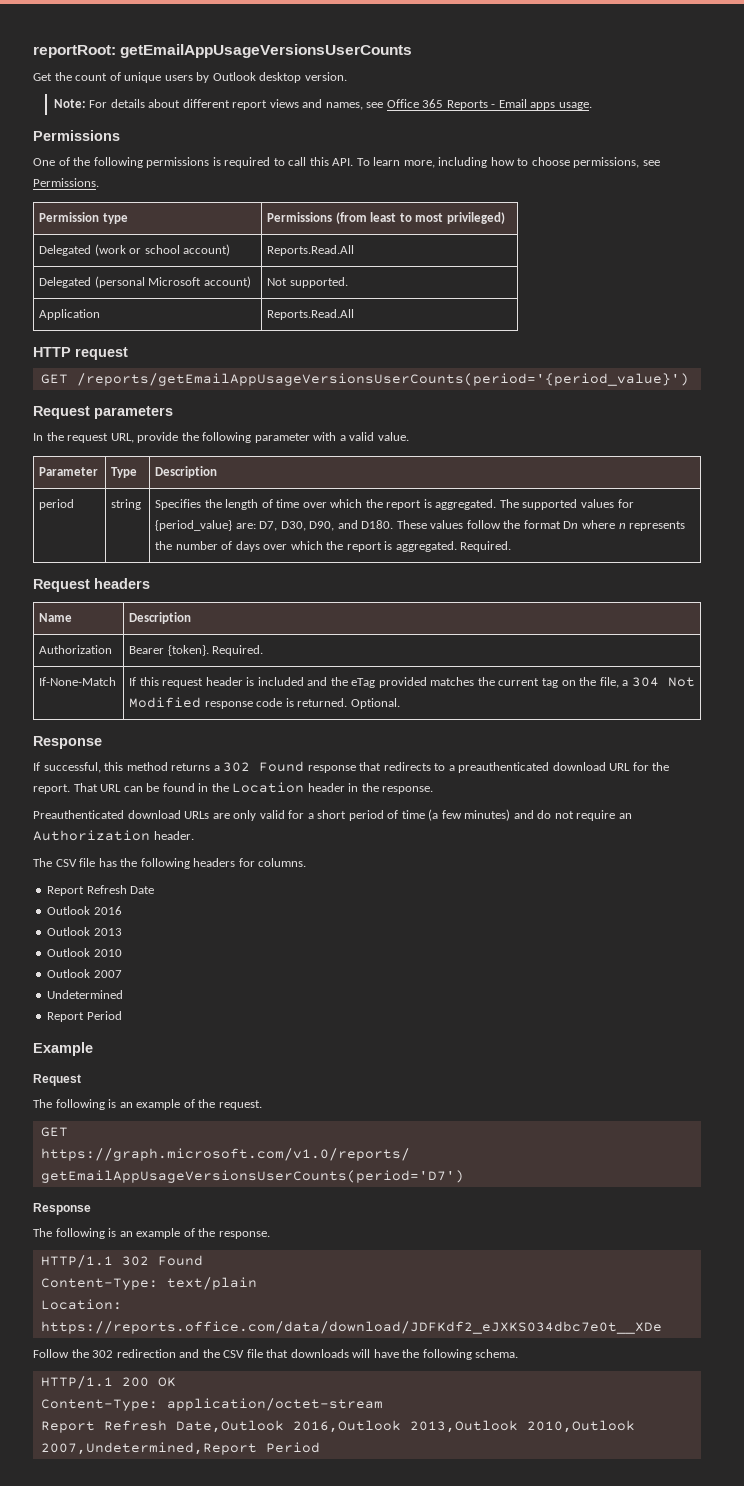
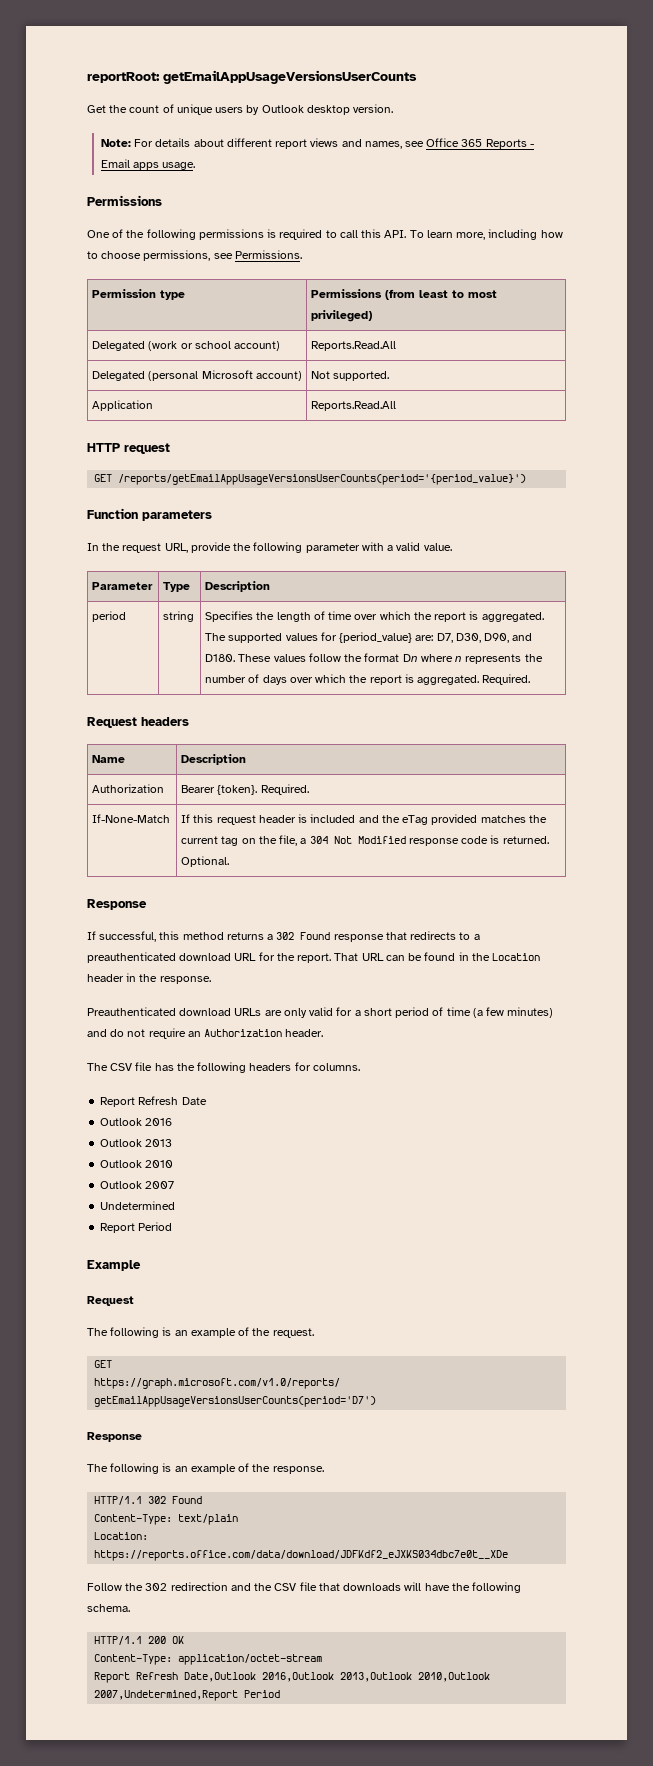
- Request parameters
+ Function parameters

